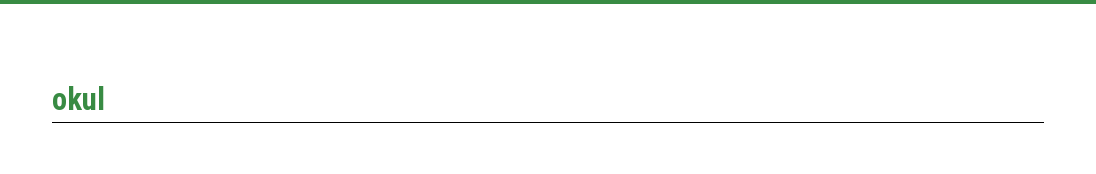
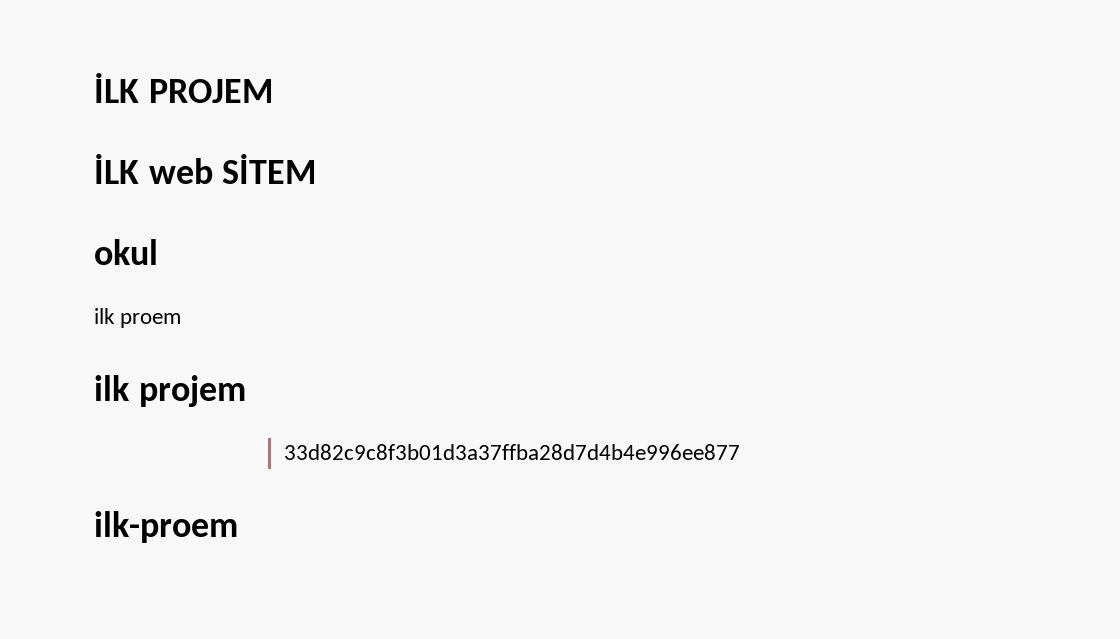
+ İLK PROJEM
+ İLK web SİTEM
  okul
+ ilk proem
+ ilk projem
+ 33d82c9c8f3b01d3a37ffba28d7d4b4e996ee877
+ ilk-proem

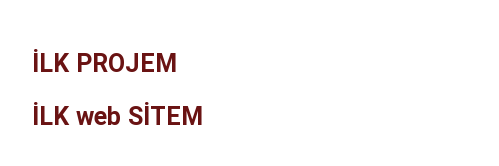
- okul
- ilk proem
- ilk projem
- 33d82c9c8f3b01d3a37ffba28d7d4b4e996ee877
- ilk-proem

